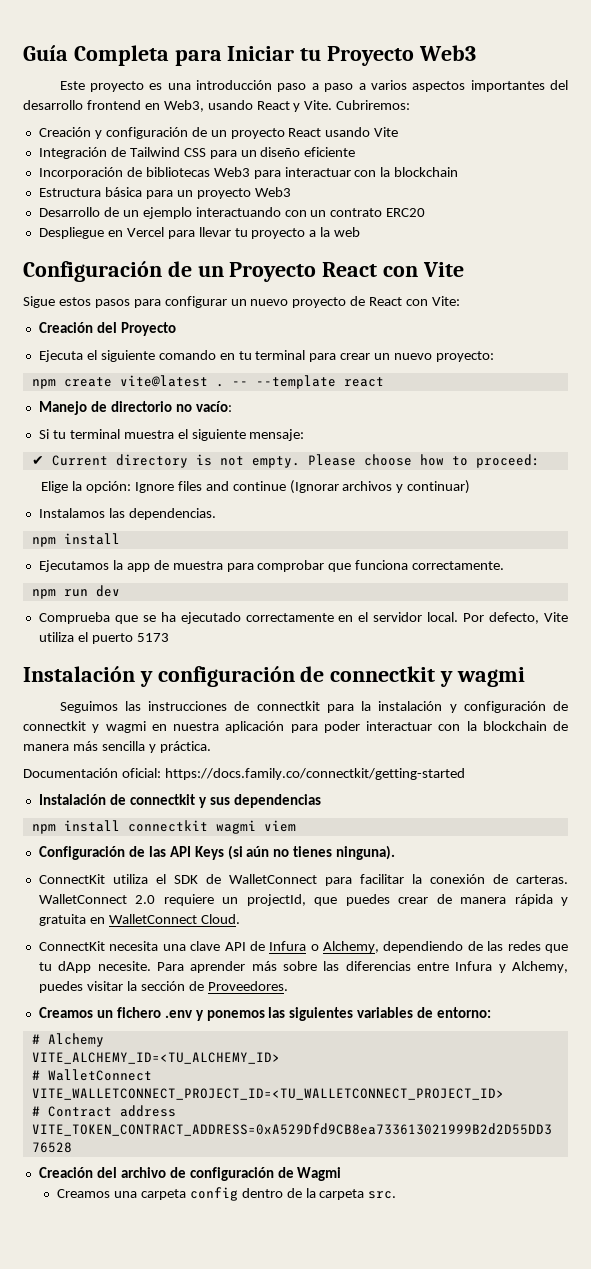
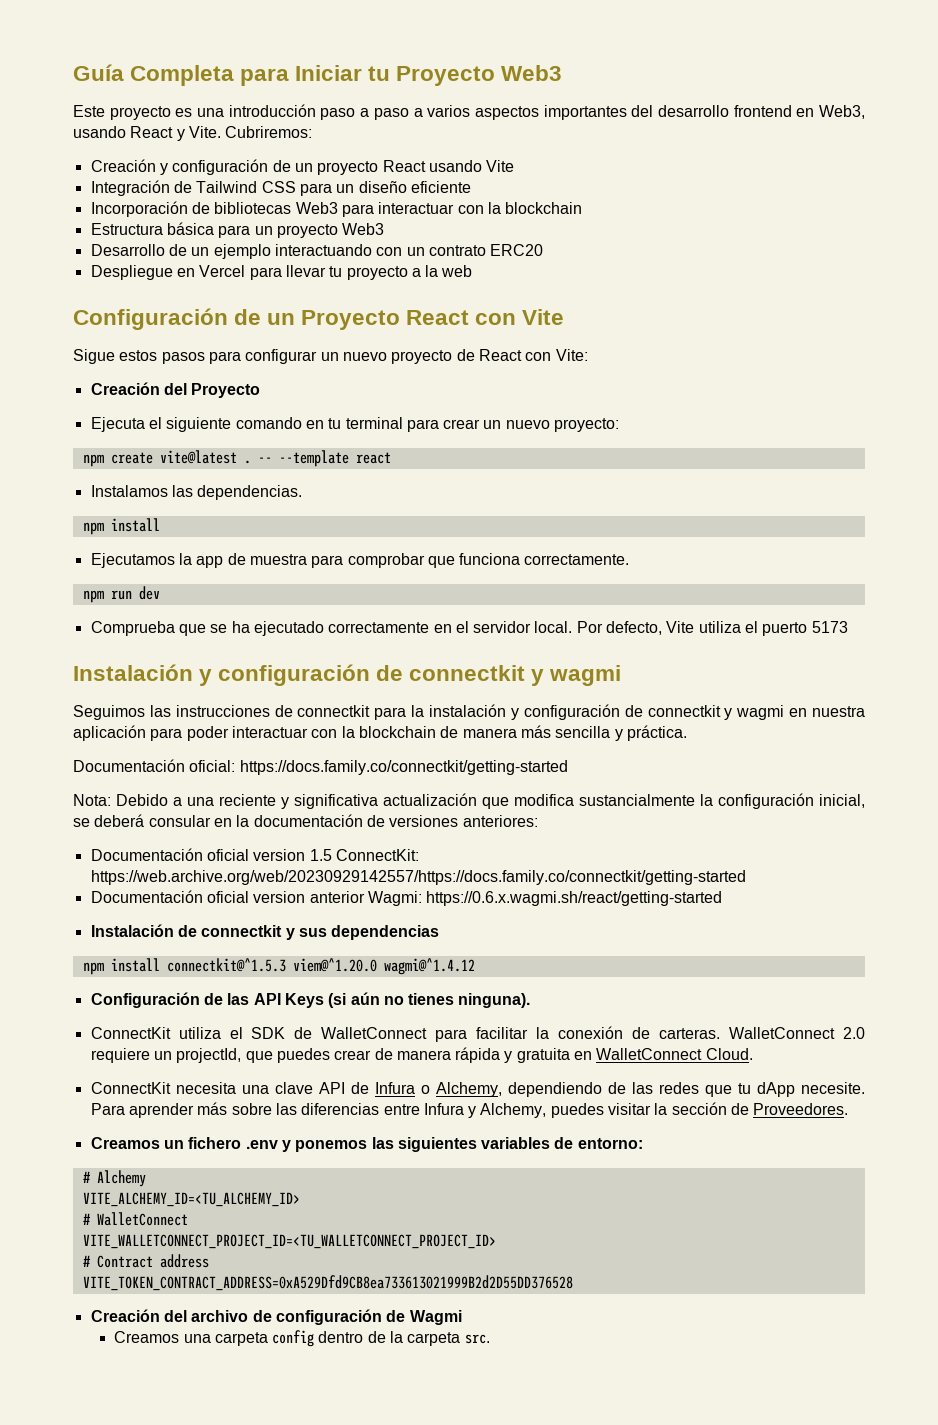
- Manejo de directorio no vacío:
- Si tu terminal muestra el siguiente mensaje:
- ✔ Current directory is not empty. Please choose how to proceed:
- Elige la opción: Ignore files and continue (Ignorar archivos y continuar)
+ Nota: Debido a una reciente y significativa actualización que modifica sustancialmente la configuración inicial, se deberá consular en la documentación de versiones anteriores:
+ Documentación oficial version 1.5 ConnectKit: https://web.archive.org/web/20230929142557/https://docs.family.co/connectkit/getting-started
+ Documentación oficial version anterior Wagmi: https://0.6.x.wagmi.sh/react/getting-started
- npm install connectkit wagmi viem
+ npm install connectkit@^1.5.3 viem@^1.20.0 wagmi@^1.4.12

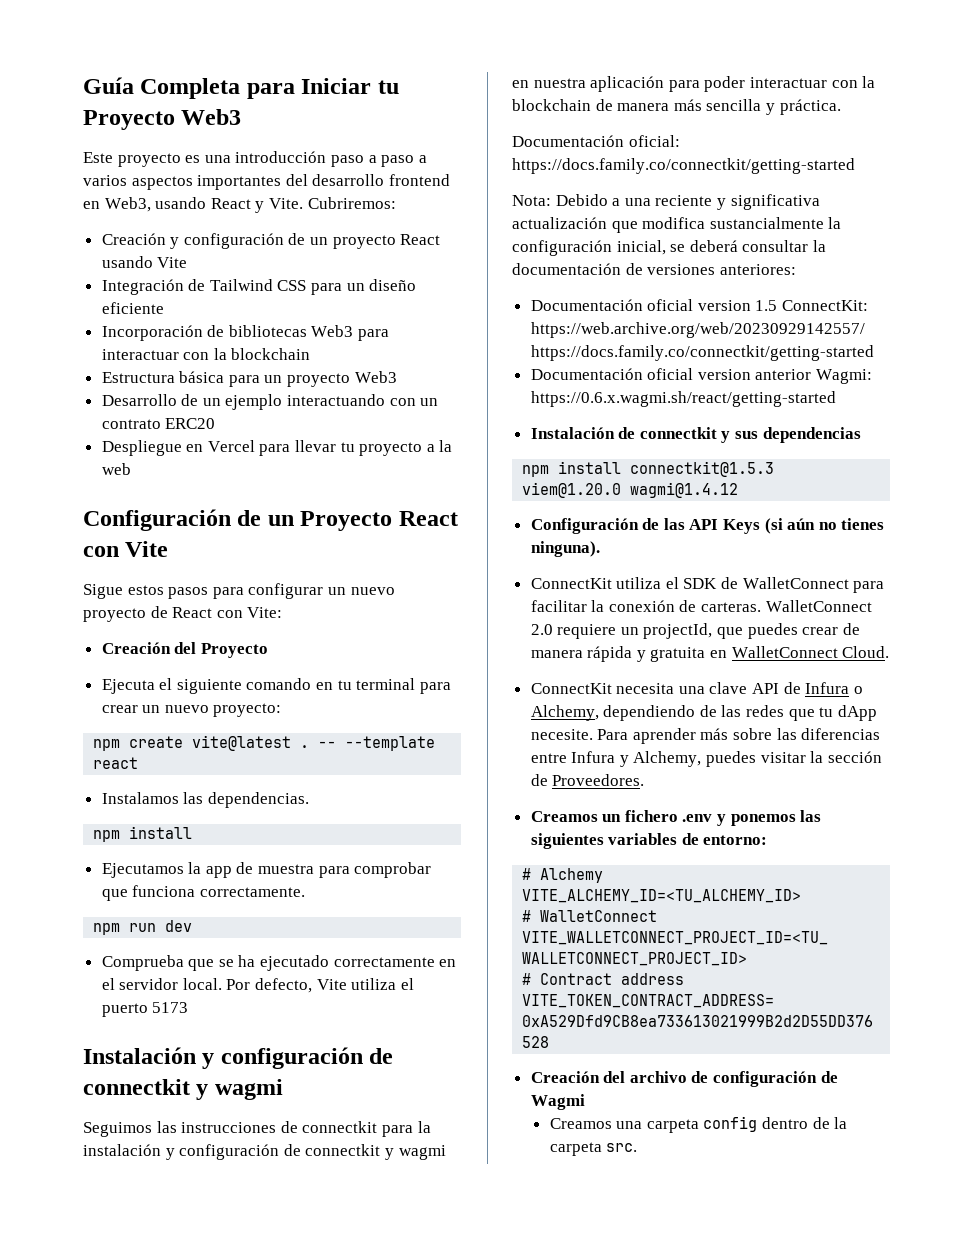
- Nota: Debido a una reciente y significativa actualización que modifica sustancialmente la configuración inicial, se deberá consular en la documentación de versiones anteriores:
+ Nota: Debido a una reciente y significativa actualización que modifica sustancialmente la configuración inicial, se deberá consultar la documentación de versiones anteriores:
- npm install connectkit@^1.5.3 viem@^1.20.0 wagmi@^1.4.12
+ npm install connectkit@1.5.3 viem@1.20.0 wagmi@1.4.12

